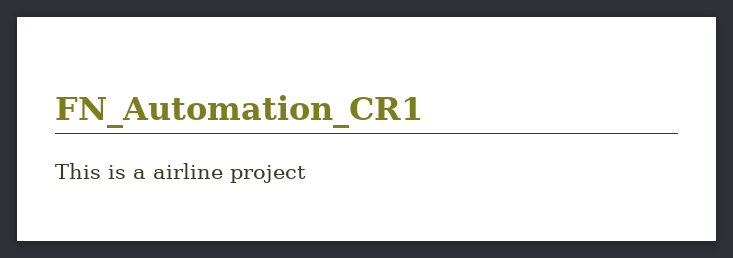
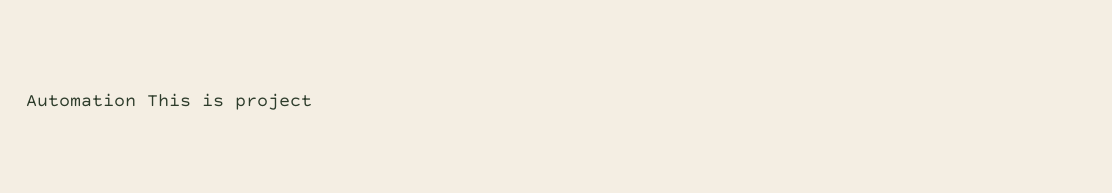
- FN_Automation_CR1
- This is a airline project
+ Automation This is project

